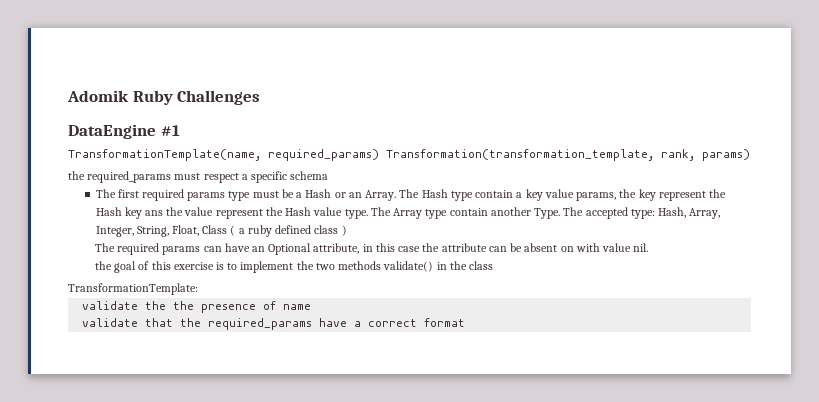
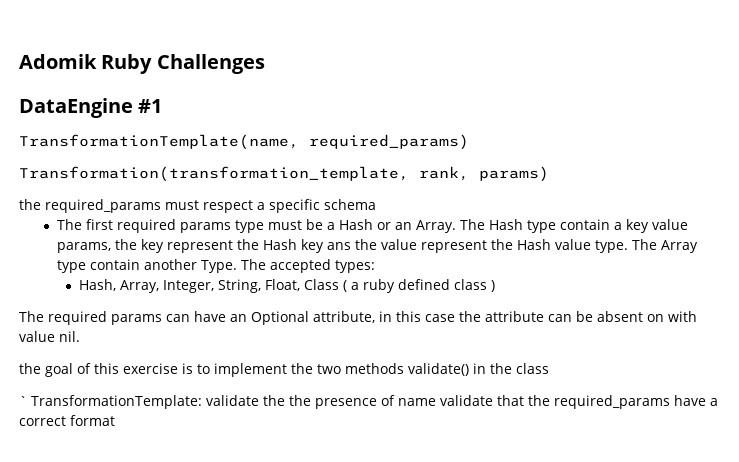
- TransformationTemplate(name, required_params) Transformation(transformation_template, rank, params)
+ TransformationTemplate(name, required_params)
+ Transformation(transformation_template, rank, params)
- The accepted type: Hash, Array, Integer, String, Float, Class ( a ruby defined class )
+ The accepted types:
+ Hash, Array, Integer, String, Float, Class ( a ruby defined class )
- TransformationTemplate:
- validate the the presence of name
- validate that the required_params have a correct format
+ ` TransformationTemplate: validate the the presence of name validate that the required_params have a correct format

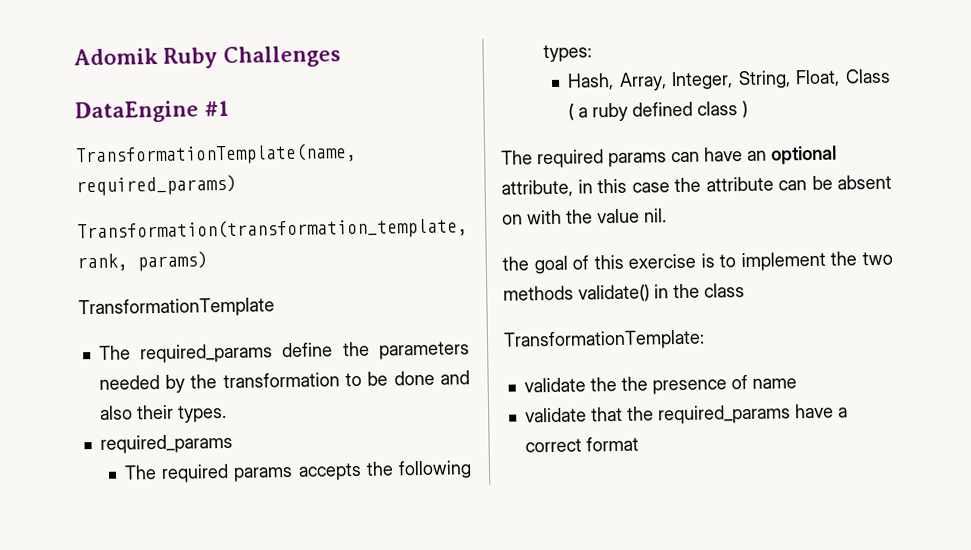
- the required_params must respect a specific schema
- The first required params type must be a Hash or an Array. The Hash type contain a key value params, the key represent the Hash key ans the value represent the Hash value type. The Array type contain another Type. The accepted types:
+ TransformationTemplate
+ The required_params define the parameters needed by the transformation to be done and also their types.
+ required_params
+ The required params accepts the following types:
- The required params can have an Optional attribute, in this case the attribute can be absent on with value nil.
+ The required params can have an optional attribute, in this case the attribute can be absent on with the value nil.
- ` TransformationTemplate: validate the the presence of name validate that the required_params have a correct format
+ TransformationTemplate:
+ validate the the presence of name
+ validate that the required_params have a correct format

